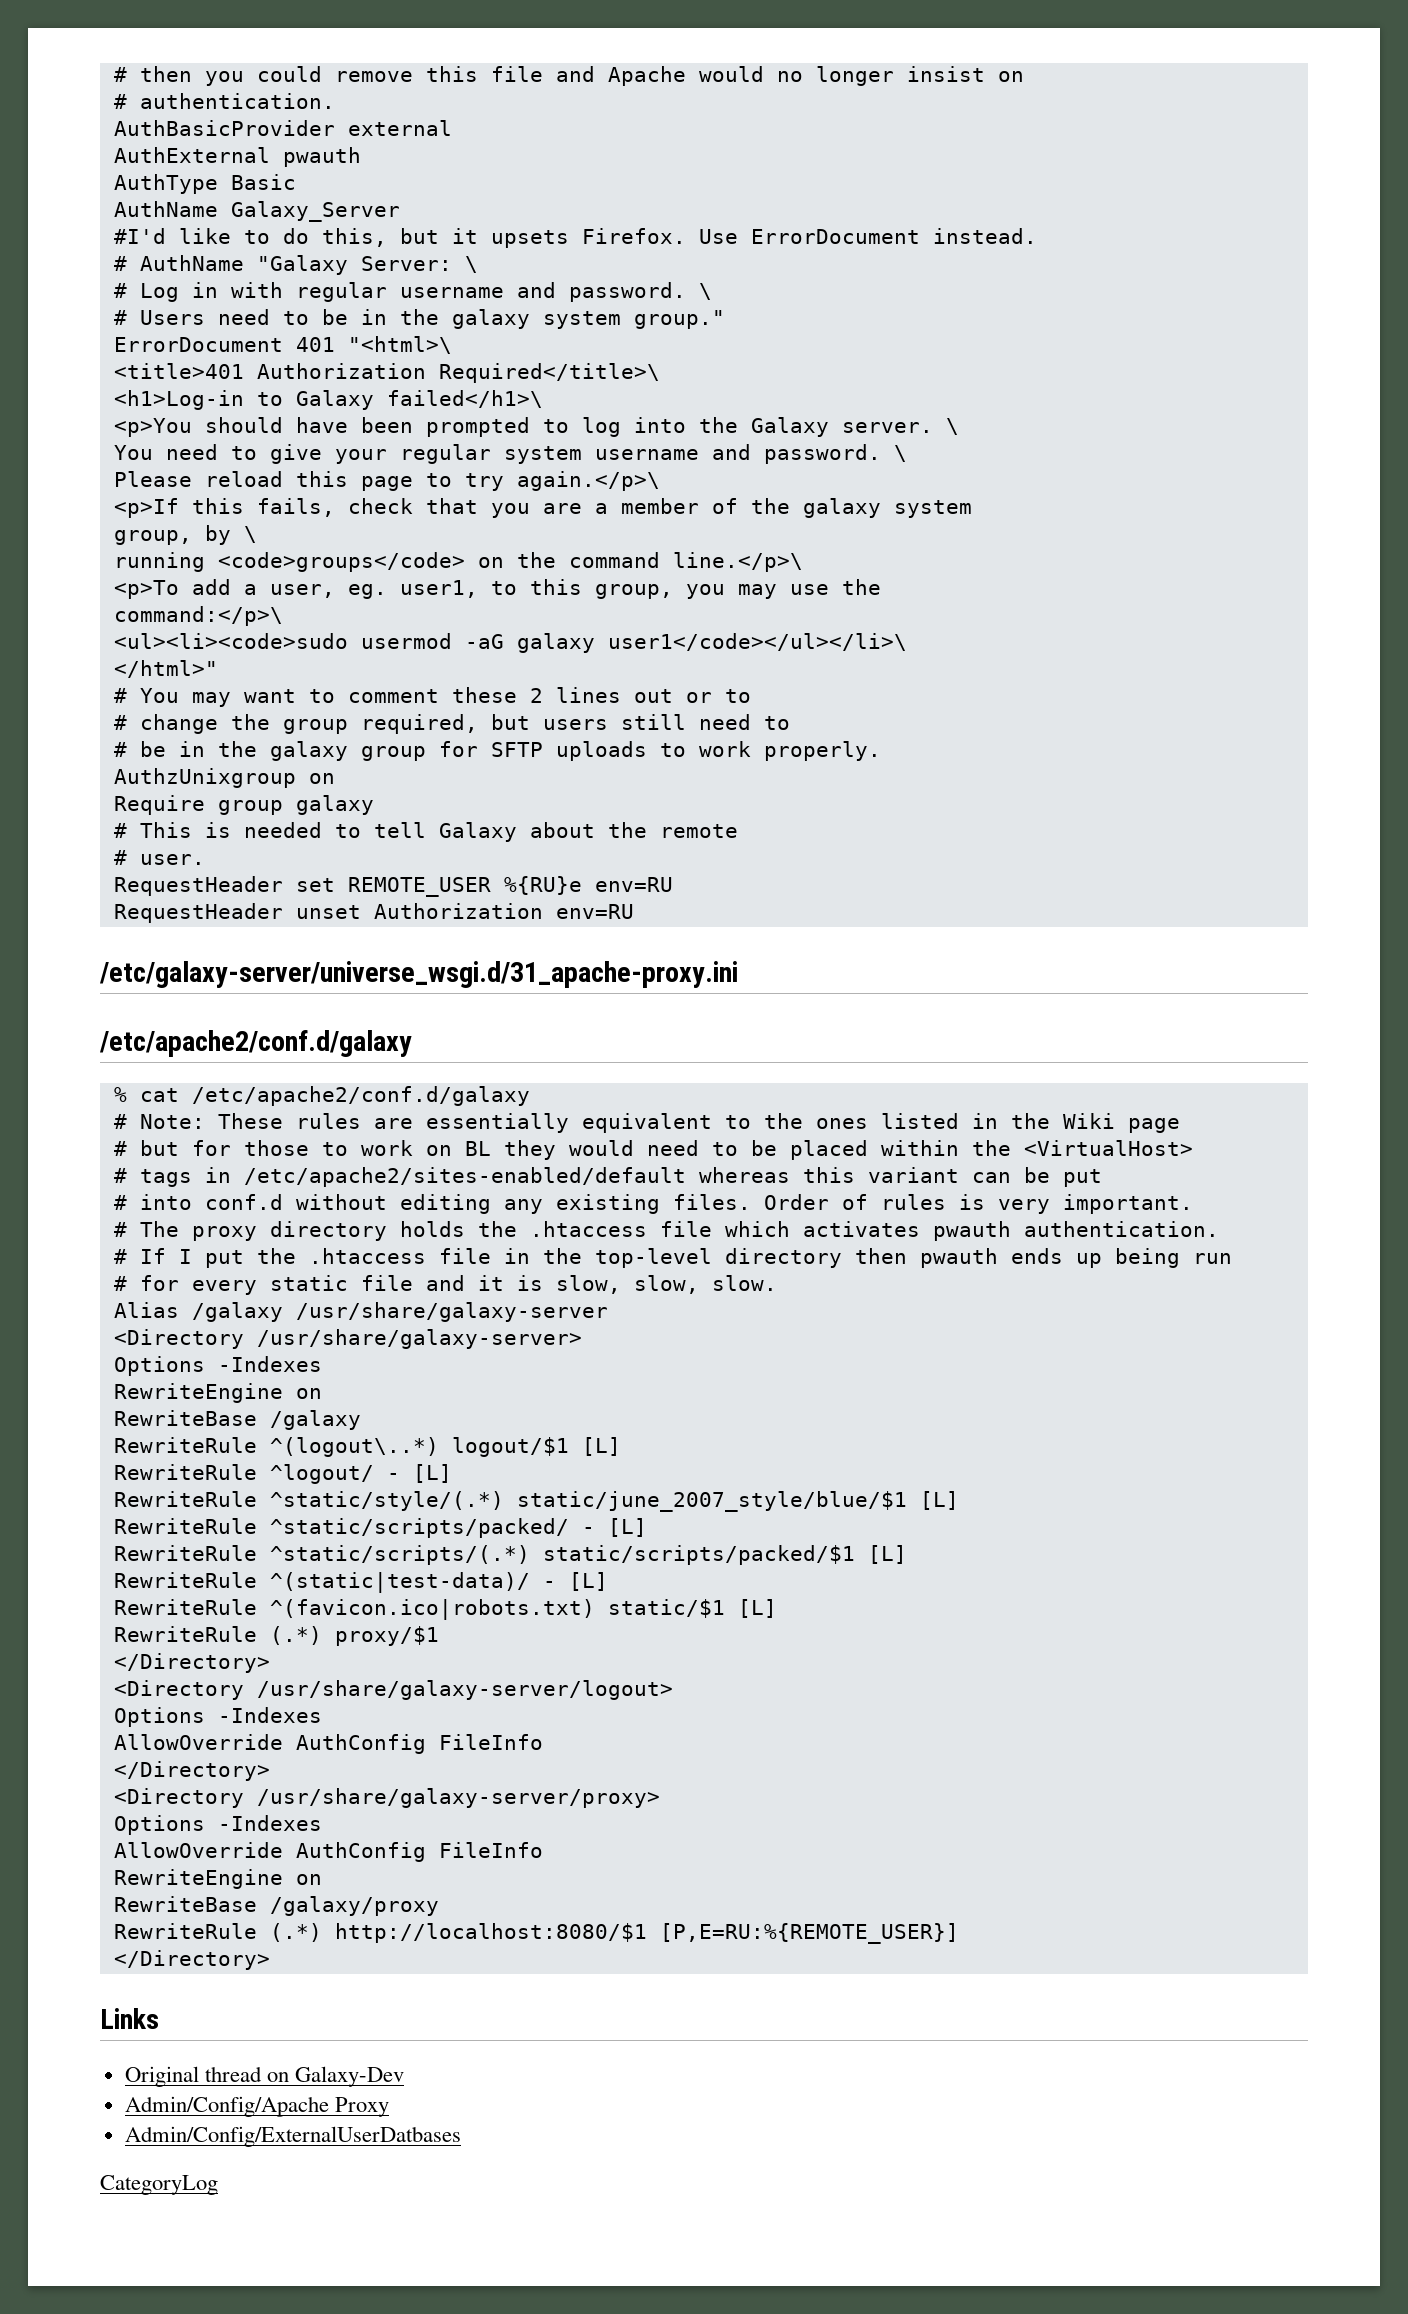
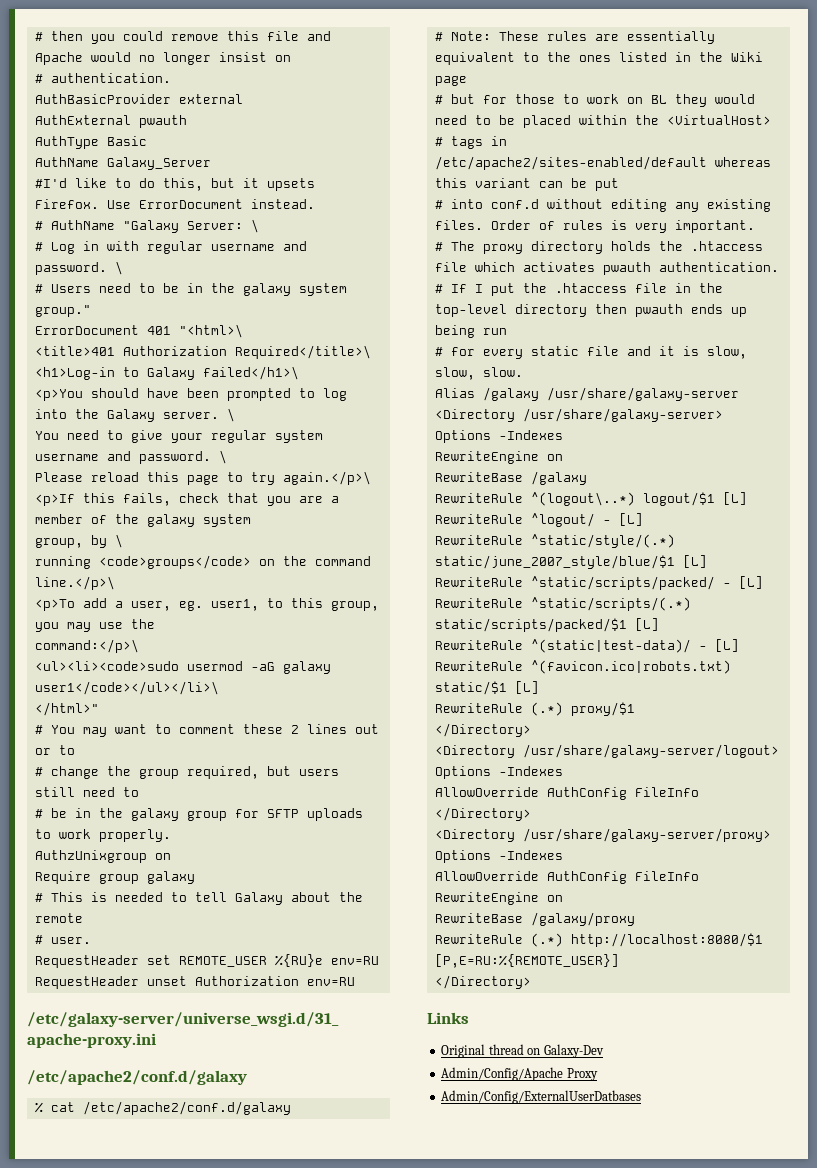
- CategoryLog

